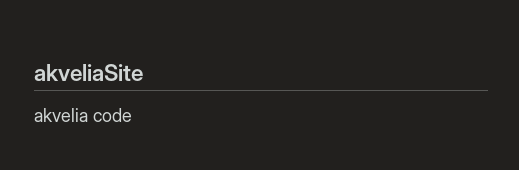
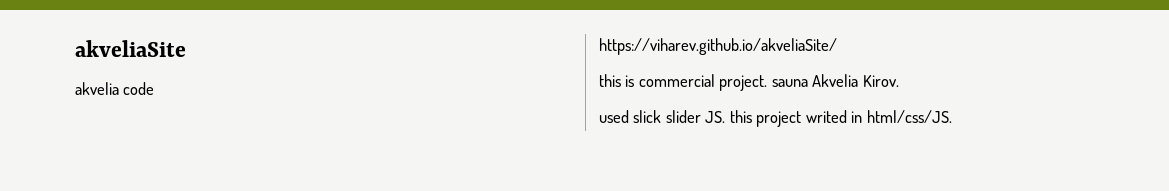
+ https://viharev.github.io/akveliaSite/
+ this is commercial project. sauna Akvelia Kirov.
+ used slick slider JS. this project writed in html/css/JS.

